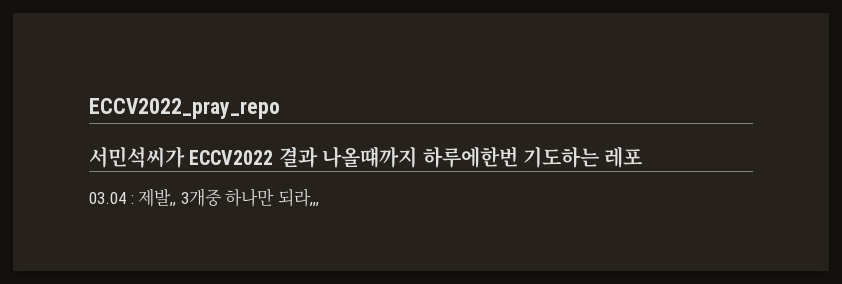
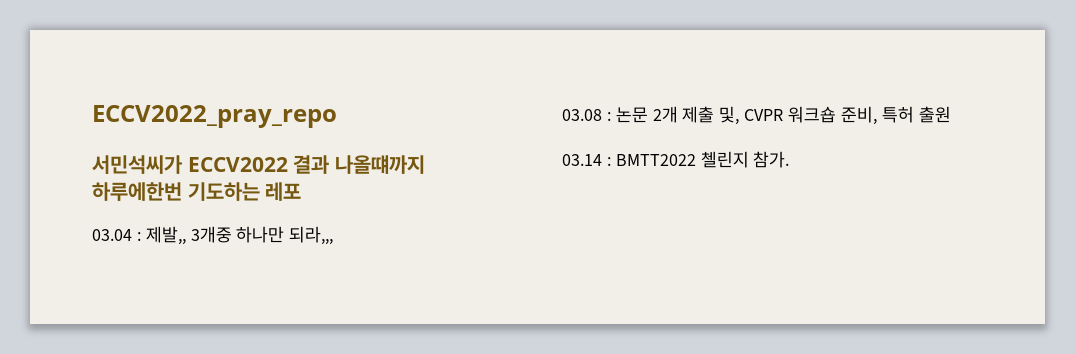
+ 03.08 : 논문 2개 제출 및, CVPR 워크숍 준비, 특허 출원
+ 03.14 : BMTT2022 첼린지 참가.

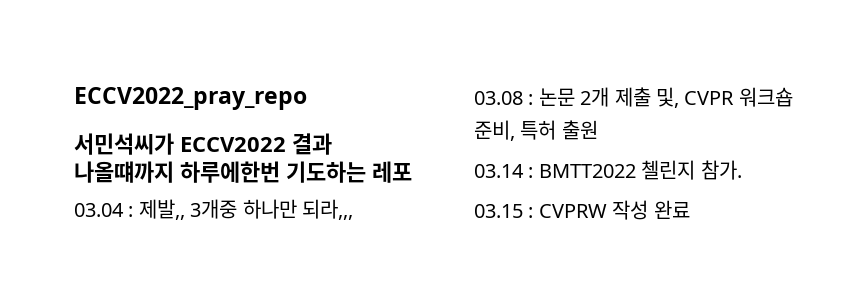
+ 03.15 : CVPRW 작성 완료

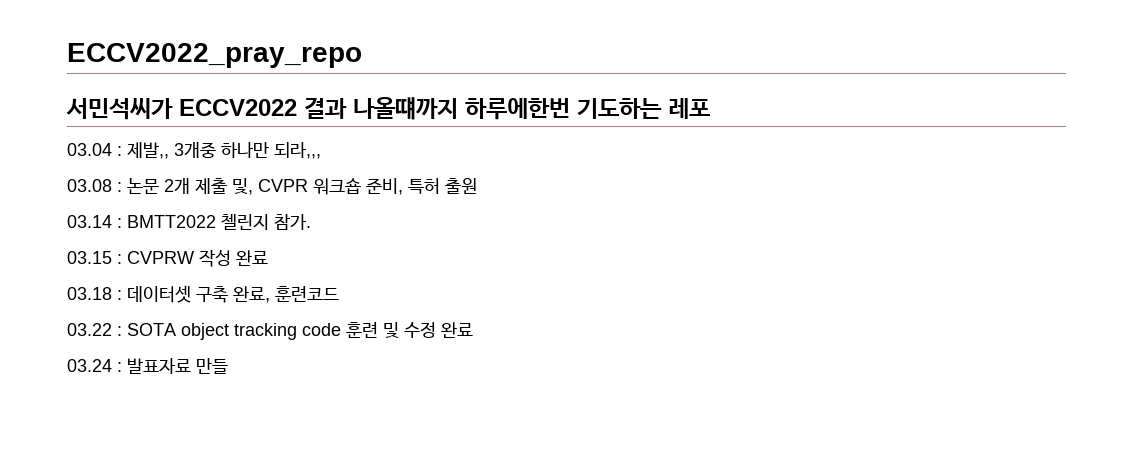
+ 03.18 : 데이터셋 구축 완료, 훈련코드
+ 03.22 : SOTA object tracking code 훈련 및 수정 완료
+ 03.24 : 발표자료 만들

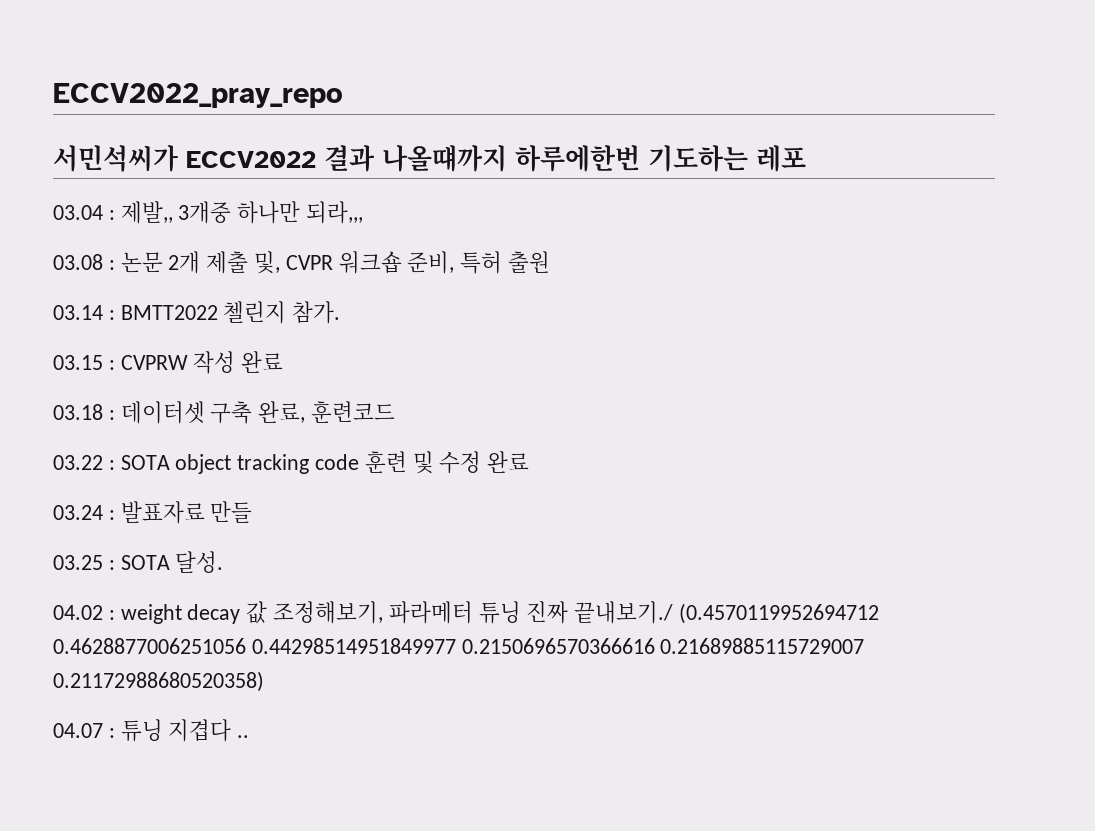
+ 03.25 : SOTA 달성.
+ 04.02 : weight decay 값 조정해보기, 파라메터 튜닝 진짜 끝내보기./ (0.4570119952694712 0.4628877006251056 0.44298514951849977 0.2150696570366616 0.21689885115729007 0.21172988680520358)
+ 04.07 : 튜닝 지겹다 ..

